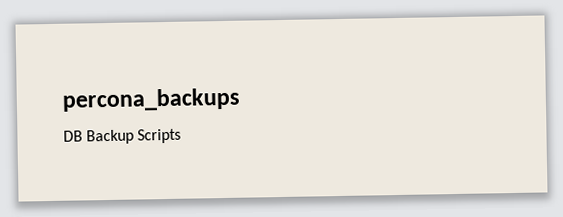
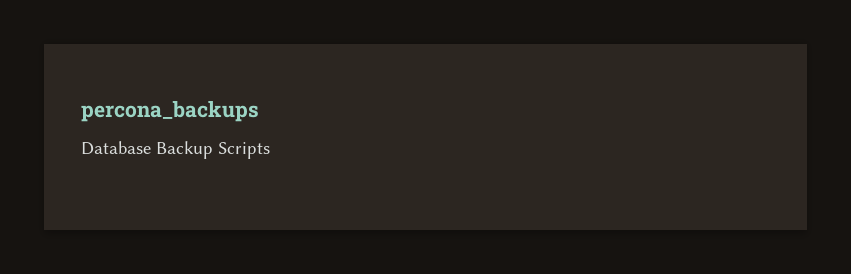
- DB Backup Scripts
+ Database Backup Scripts

